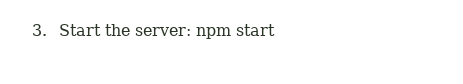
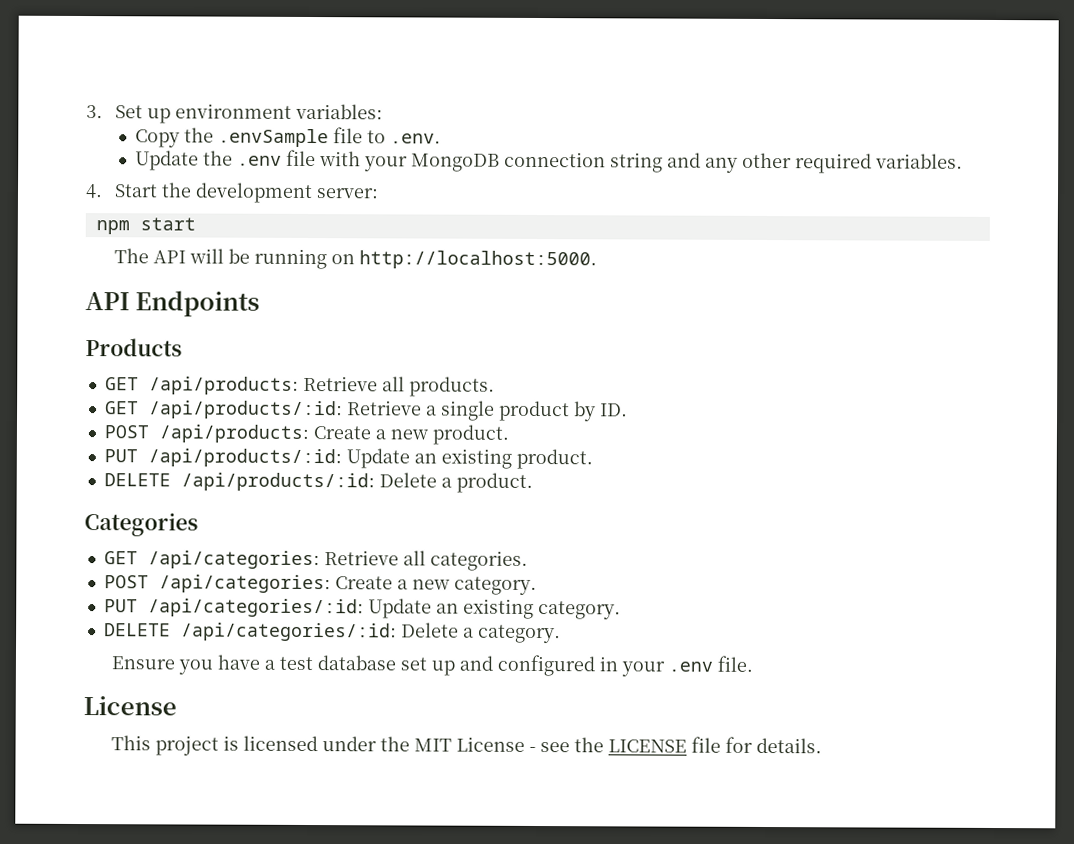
- 3. Start the server: npm start
+ 3. Set up environment variables:
+ Copy the .envSample file to .env.
+ Update the .env file with your MongoDB connection string and any other required variables.
+ 4. Start the development server:
+ npm start
+ The API will be running on http://localhost:5000.
+ API Endpoints
+ Products
+ GET /api/products: Retrieve all products.
+ GET /api/products/:id: Retrieve a single product by ID.
+ POST /api/products: Create a new product.
+ PUT /api/products/:id: Update an existing product.
+ DELETE /api/products/:id: Delete a product.
+ Categories
+ GET /api/categories: Retrieve all categories.
+ POST /api/categories: Create a new category.
+ PUT /api/categories/:id: Update an existing category.
+ DELETE /api/categories/:id: Delete a category.
+ Ensure you have a test database set up and configured in your .env file.
+ License
+ This project is licensed under the MIT License - see the LICENSE file for details.

